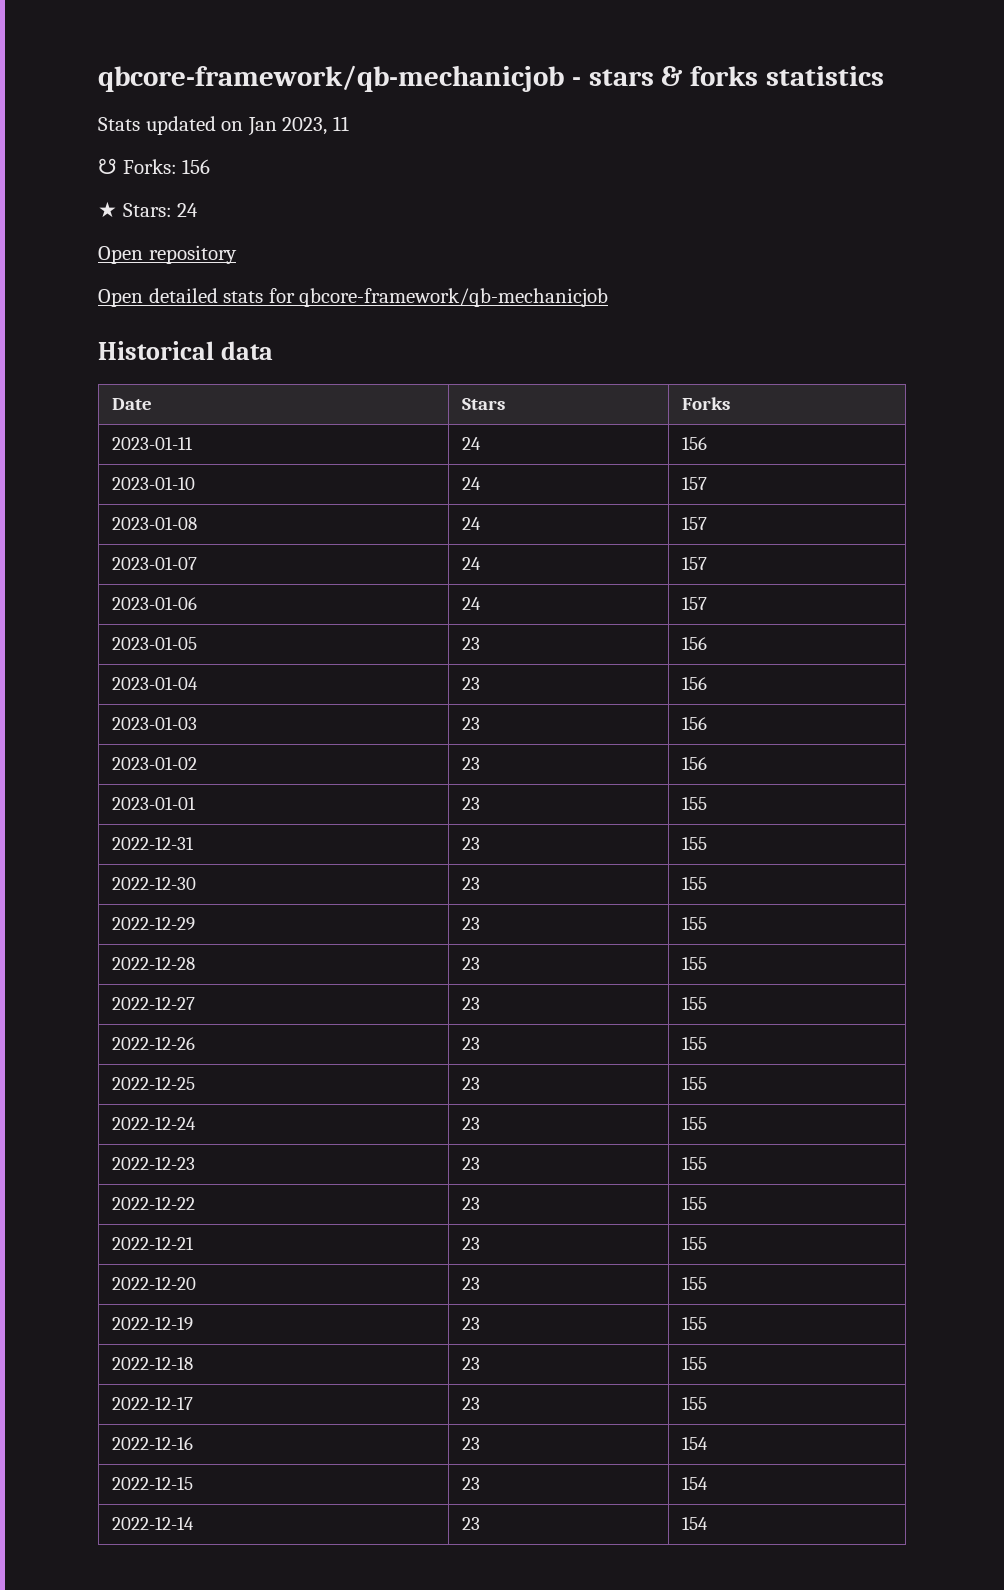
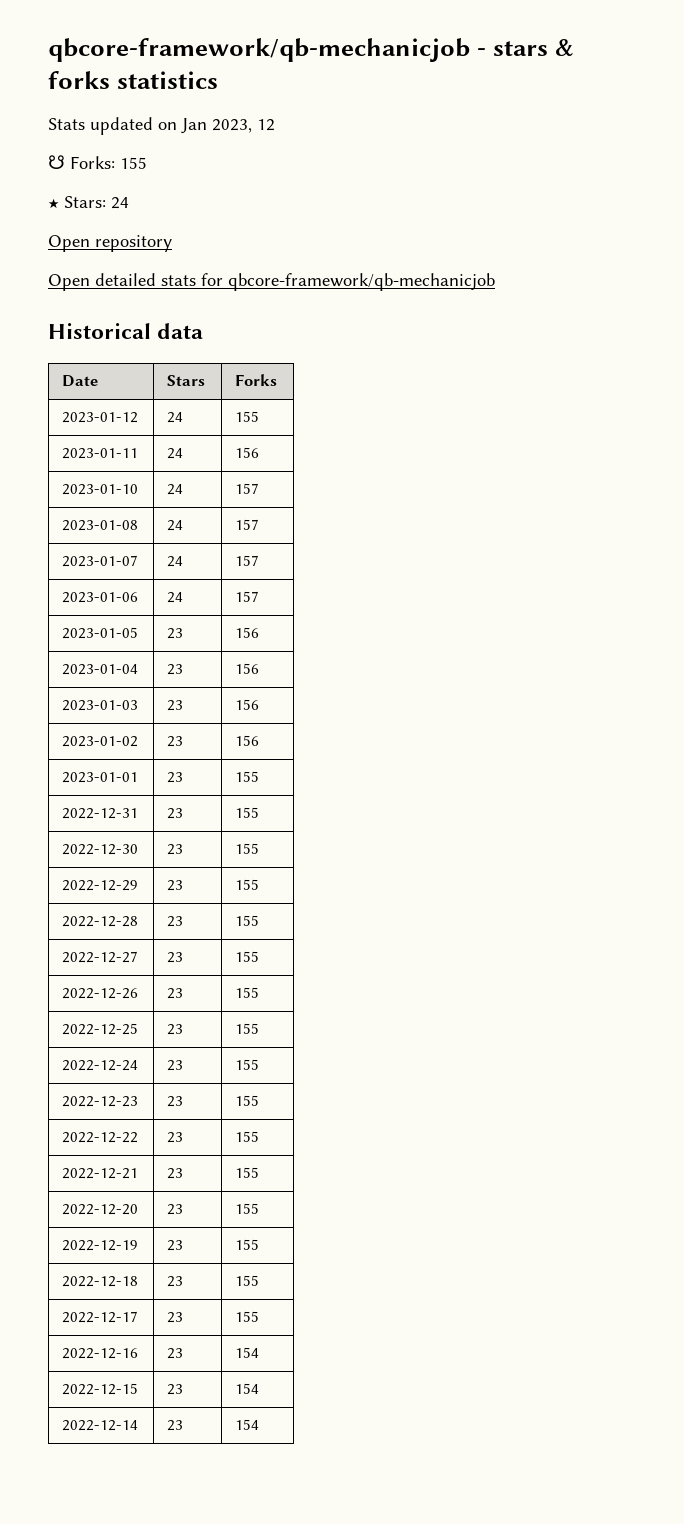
- Stats updated on Jan 2023, 11
+ Stats updated on Jan 2023, 12
- ☋ Forks: 156
+ ☋ Forks: 155
+ 2023-01-12 | 24 | 155

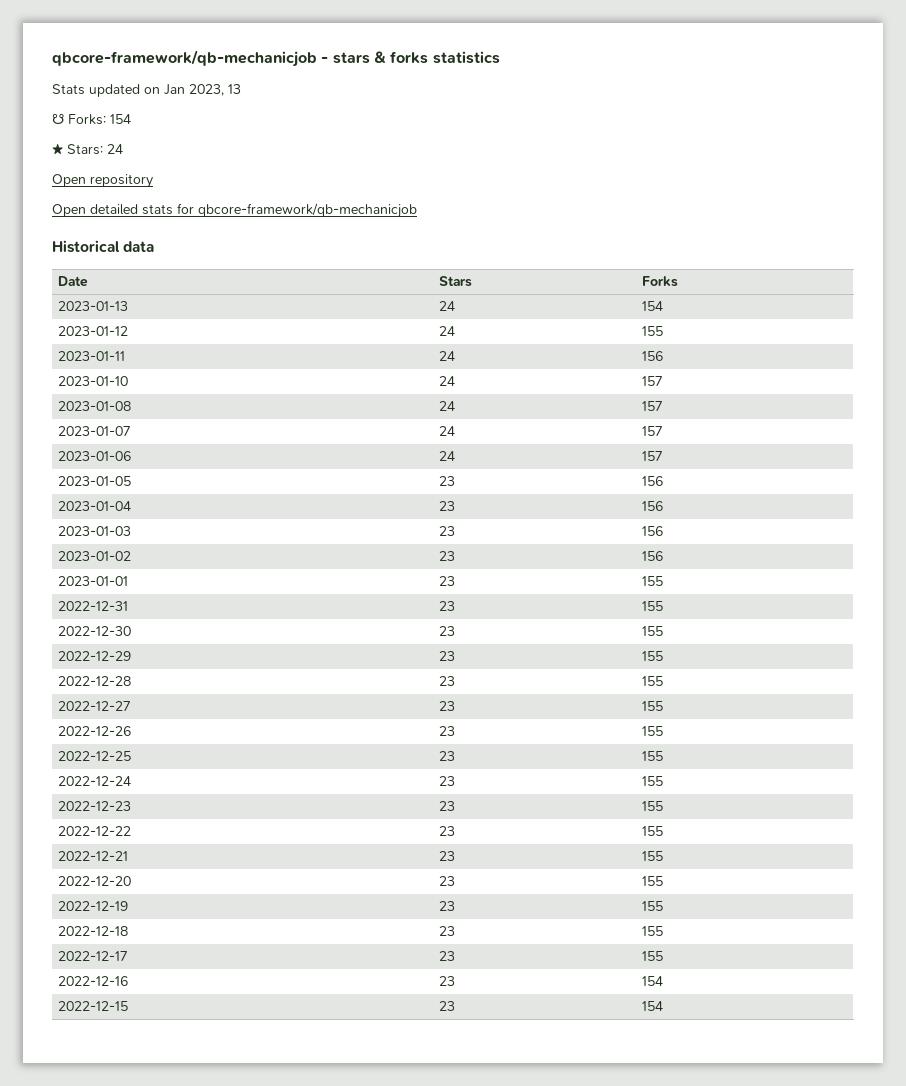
- Stats updated on Jan 2023, 12
+ Stats updated on Jan 2023, 13
- ☋ Forks: 155
+ ☋ Forks: 154
+ 2023-01-13 | 24 | 154
- 2022-12-14 | 23 | 154

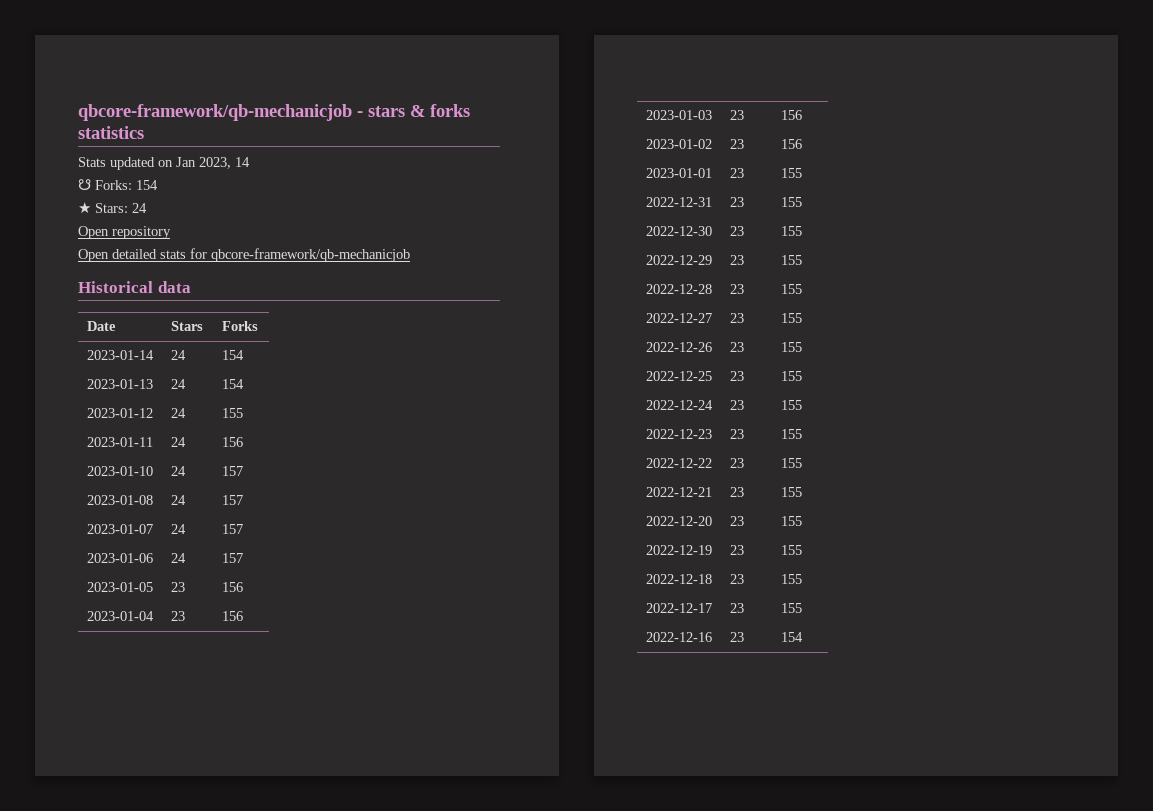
- Stats updated on Jan 2023, 13
+ Stats updated on Jan 2023, 14
+ 2023-01-14 | 24 | 154
- 2022-12-15 | 23 | 154

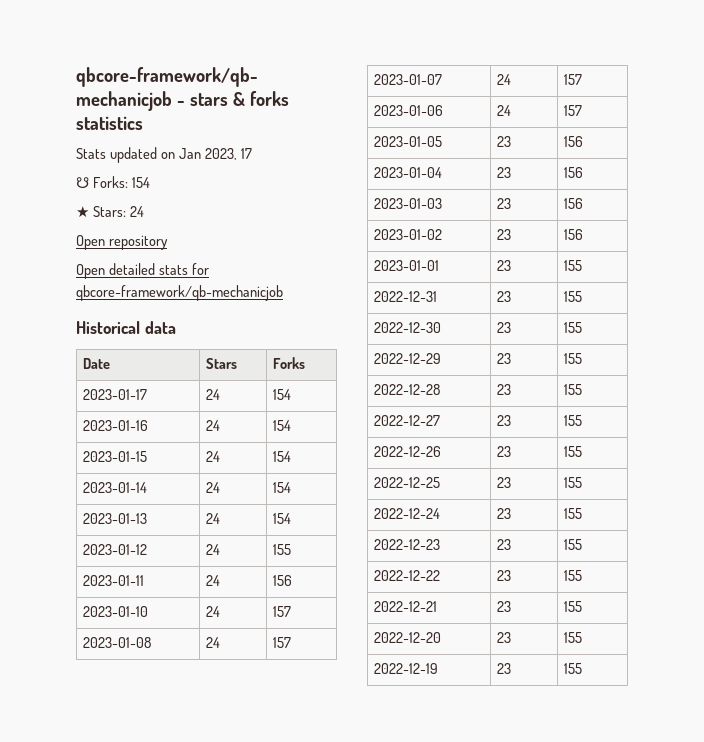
- Stats updated on Jan 2023, 14
+ Stats updated on Jan 2023, 17
+ 2023-01-17 | 24 | 154
+ 2023-01-16 | 24 | 154
+ 2023-01-15 | 24 | 154
- 2022-12-18 | 23 | 155
- 2022-12-17 | 23 | 155
- 2022-12-16 | 23 | 154

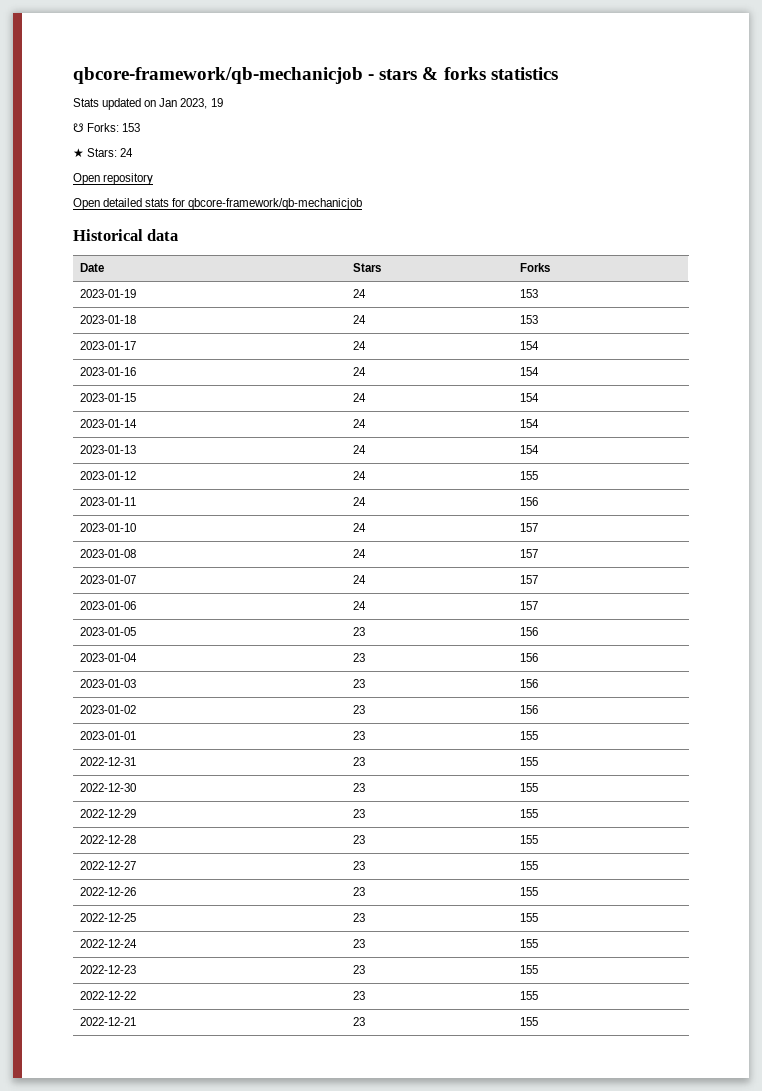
- Stats updated on Jan 2023, 17
+ Stats updated on Jan 2023, 19
- ☋ Forks: 154
+ ☋ Forks: 153
+ 2023-01-19 | 24 | 153
+ 2023-01-18 | 24 | 153
- 2022-12-20 | 23 | 155
- 2022-12-19 | 23 | 155

